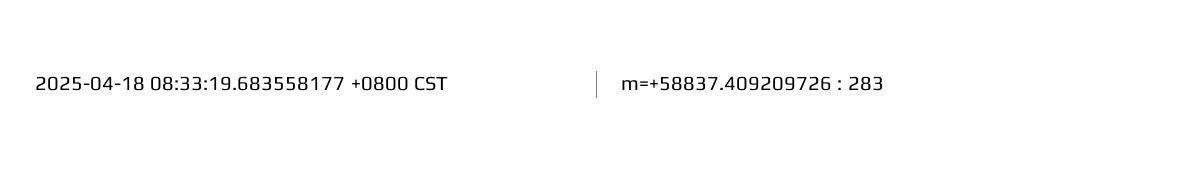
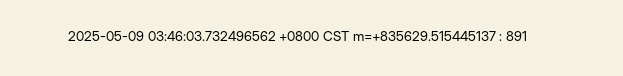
- 2025-04-18 08:33:19.683558177 +0800 CST m=+58837.409209726 : 283
+ 2025-05-09 03:46:03.732496562 +0800 CST m=+835629.515445137 : 891

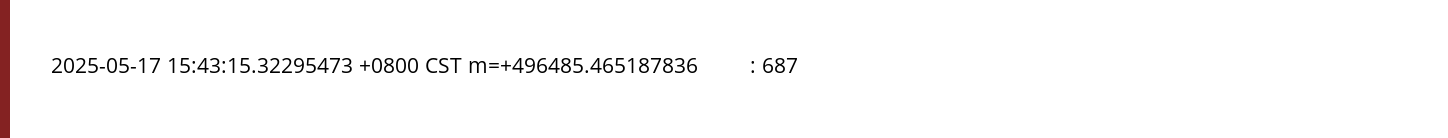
- 2025-05-09 03:46:03.732496562 +0800 CST m=+835629.515445137 : 891
+ 2025-05-17 15:43:15.32295473 +0800 CST m=+496485.465187836 : 687

